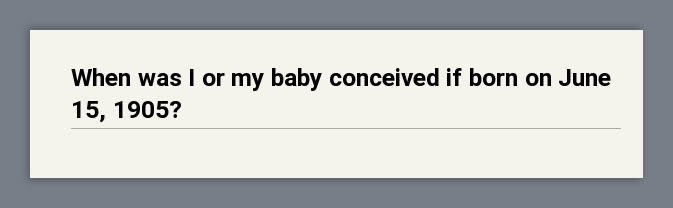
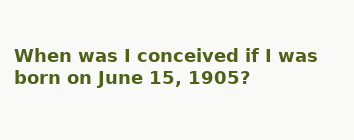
- When was I or my baby conceived if born on June 15, 1905?
+ When was I conceived if I was born on June 15, 1905?

